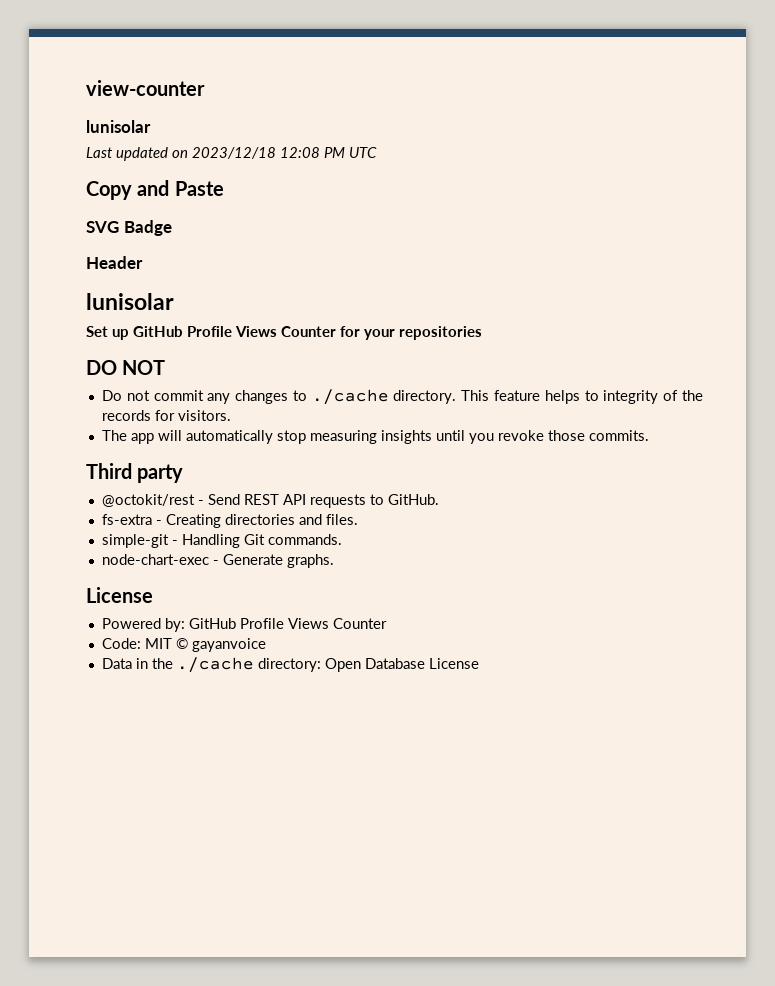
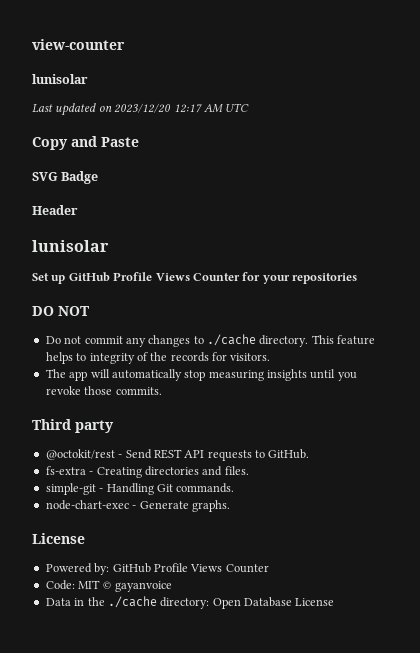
- Last updated on 2023/12/18 12:08 PM UTC
+ Last updated on 2023/12/20 12:17 AM UTC

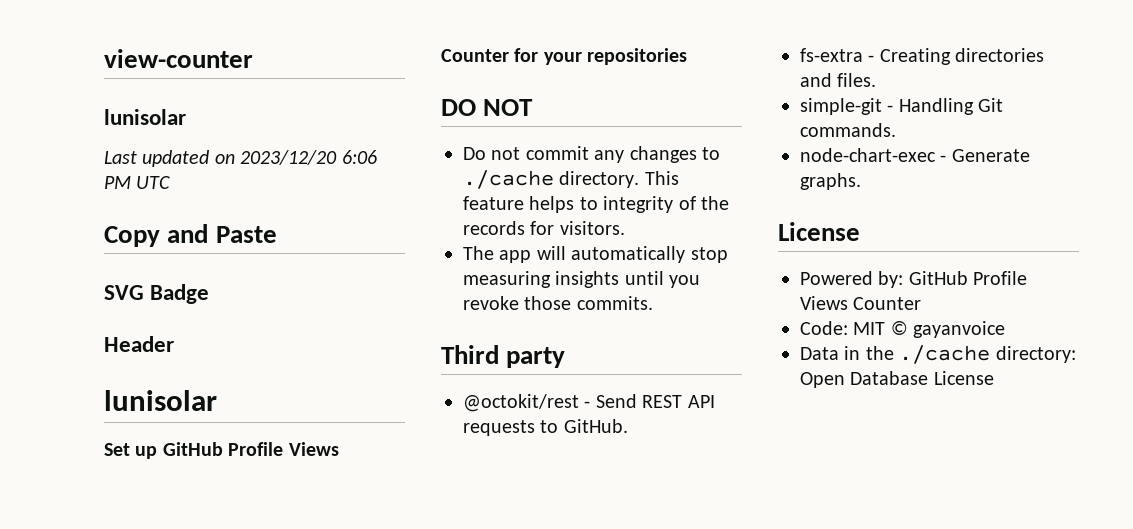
- Last updated on 2023/12/20 12:17 AM UTC
+ Last updated on 2023/12/20 6:06 PM UTC

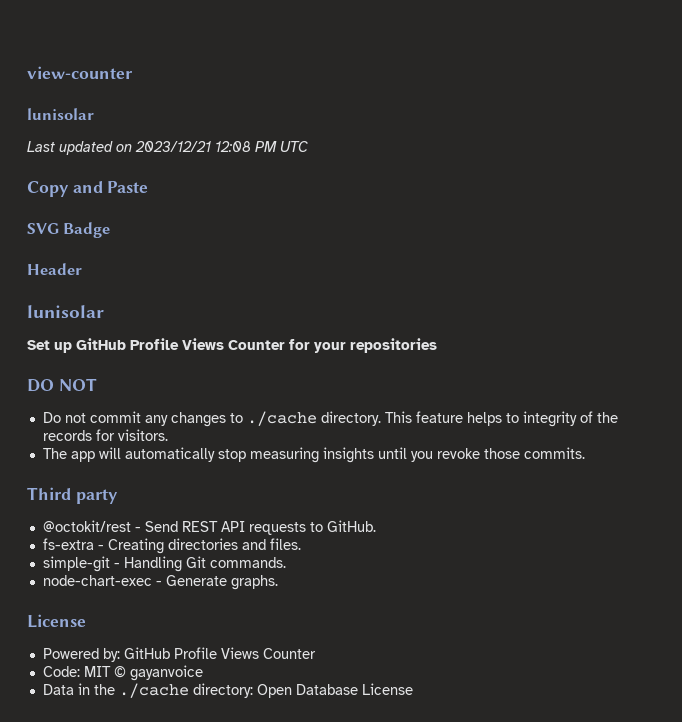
- Last updated on 2023/12/20 6:06 PM UTC
+ Last updated on 2023/12/21 12:08 PM UTC

